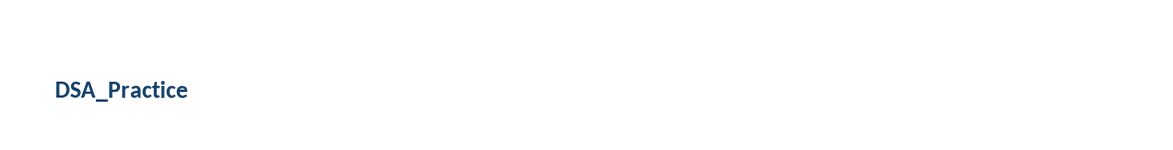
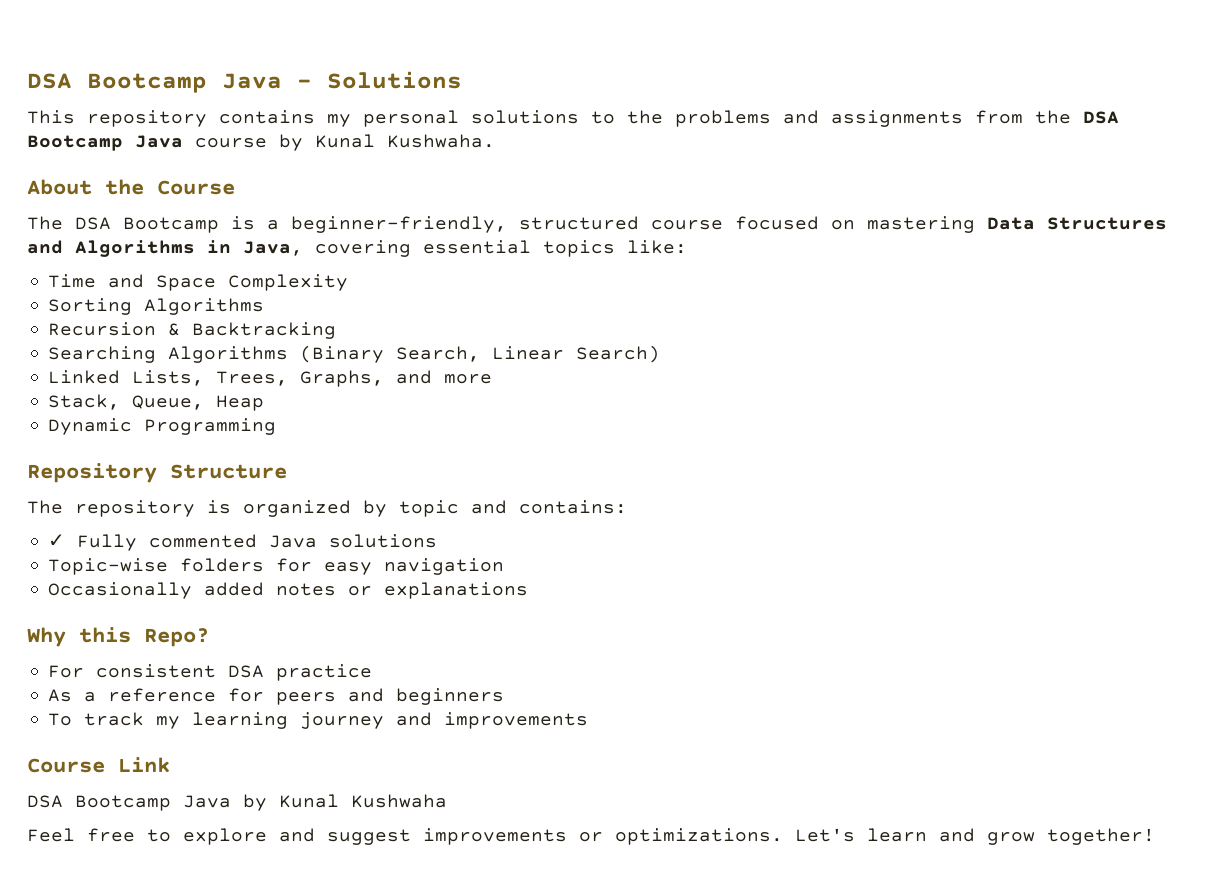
- DSA_Practice
+ DSA Bootcamp Java – Solutions
+ This repository contains my personal solutions to the problems and assignments from the DSA Bootcamp Java course by Kunal Kushwaha.
+ About the Course
+ The DSA Bootcamp is a beginner-friendly, structured course focused on mastering Data Structures and Algorithms in Java, covering essential topics like:
+ Time and Space Complexity
+ Sorting Algorithms
+ Recursion & Backtracking
+ Searching Algorithms (Binary Search, Linear Search)
+ Linked Lists, Trees, Graphs, and more
+ Stack, Queue, Heap
+ Dynamic Programming
+ Repository Structure
+ The repository is organized by topic and contains:
+ ✓ Fully commented Java solutions
+ Topic-wise folders for easy navigation
+ Occasionally added notes or explanations
+ Why this Repo?
+ For consistent DSA practice
+ As a reference for peers and beginners
+ To track my learning journey and improvements
+ Course Link
+ DSA Bootcamp Java by Kunal Kushwaha
+ Feel free to explore and suggest improvements or optimizations. Let's learn and grow together!

